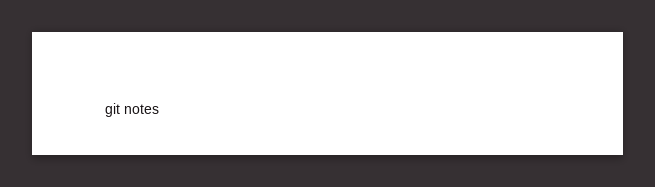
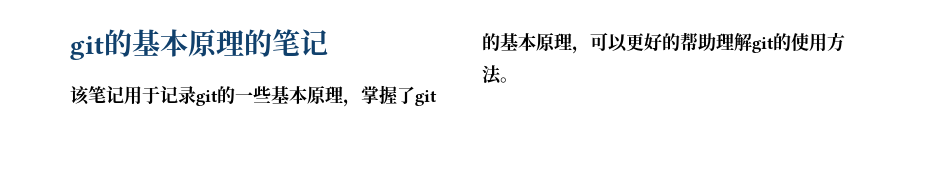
- git notes
+ git的基本原理的笔记
+ 该笔记用于记录git的一些基本原理，掌握了git的基本原理，可以更好的帮助理解git的使用方法。

